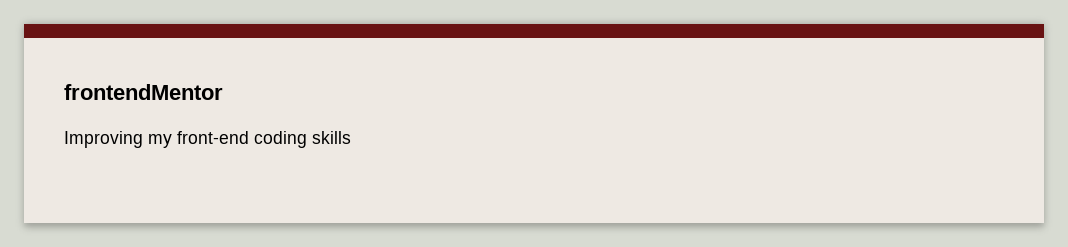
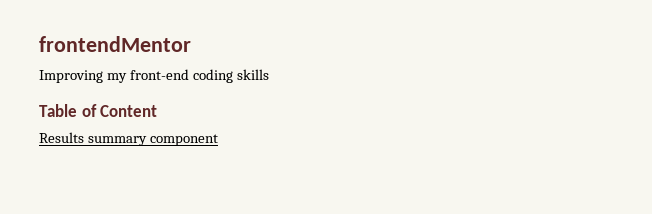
+ Table of Content
+ Results summary component

